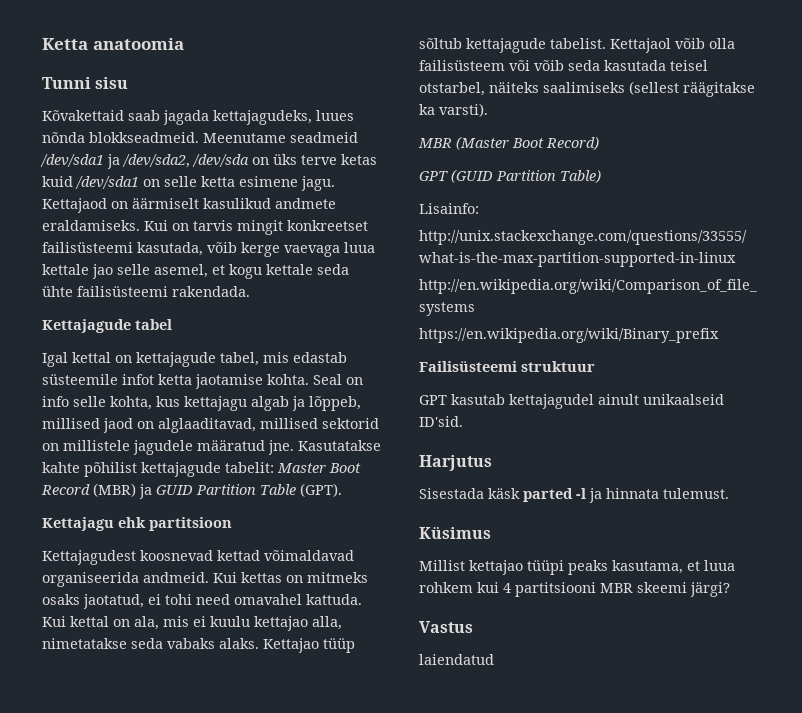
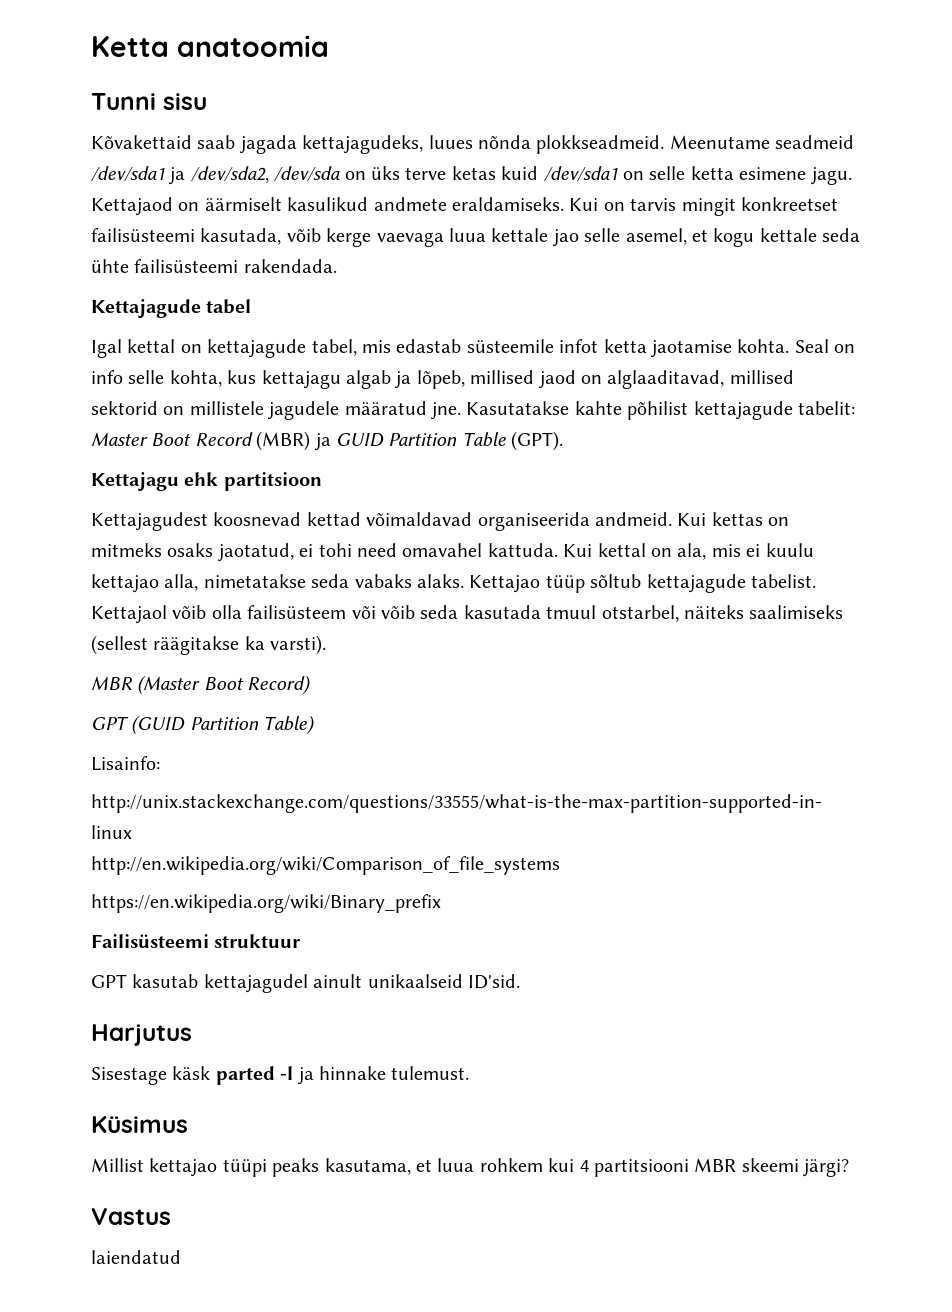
- Kõvakettaid saab jagada kettajagudeks, luues nõnda blokkseadmeid.
+ Kõvakettaid saab jagada kettajagudeks, luues nõnda plokkseadmeid.
- Seal on info selle kohta, kus kettajagu algab ja lõppeb, millised jaod on alglaaditavad, millised sektorid on millistele jagudele määratud jne.
+ Seal on info selle kohta, kus kettajagu algab ja lõpeb, millised jaod on alglaaditavad, millised sektorid on millistele jagudele määratud jne.
- Kettajaol võib olla failisüsteem või võib seda kasutada teisel otstarbel, näiteks saalimiseks (sellest räägitakse ka varsti).
+ Kettajaol võib olla failisüsteem või võib seda kasutada tmuul otstarbel, näiteks saalimiseks (sellest räägitakse ka varsti).
- Sisestada käsk parted -l ja hinnata tulemust.
+ Sisestage käsk parted -l ja hinnake tulemust.

